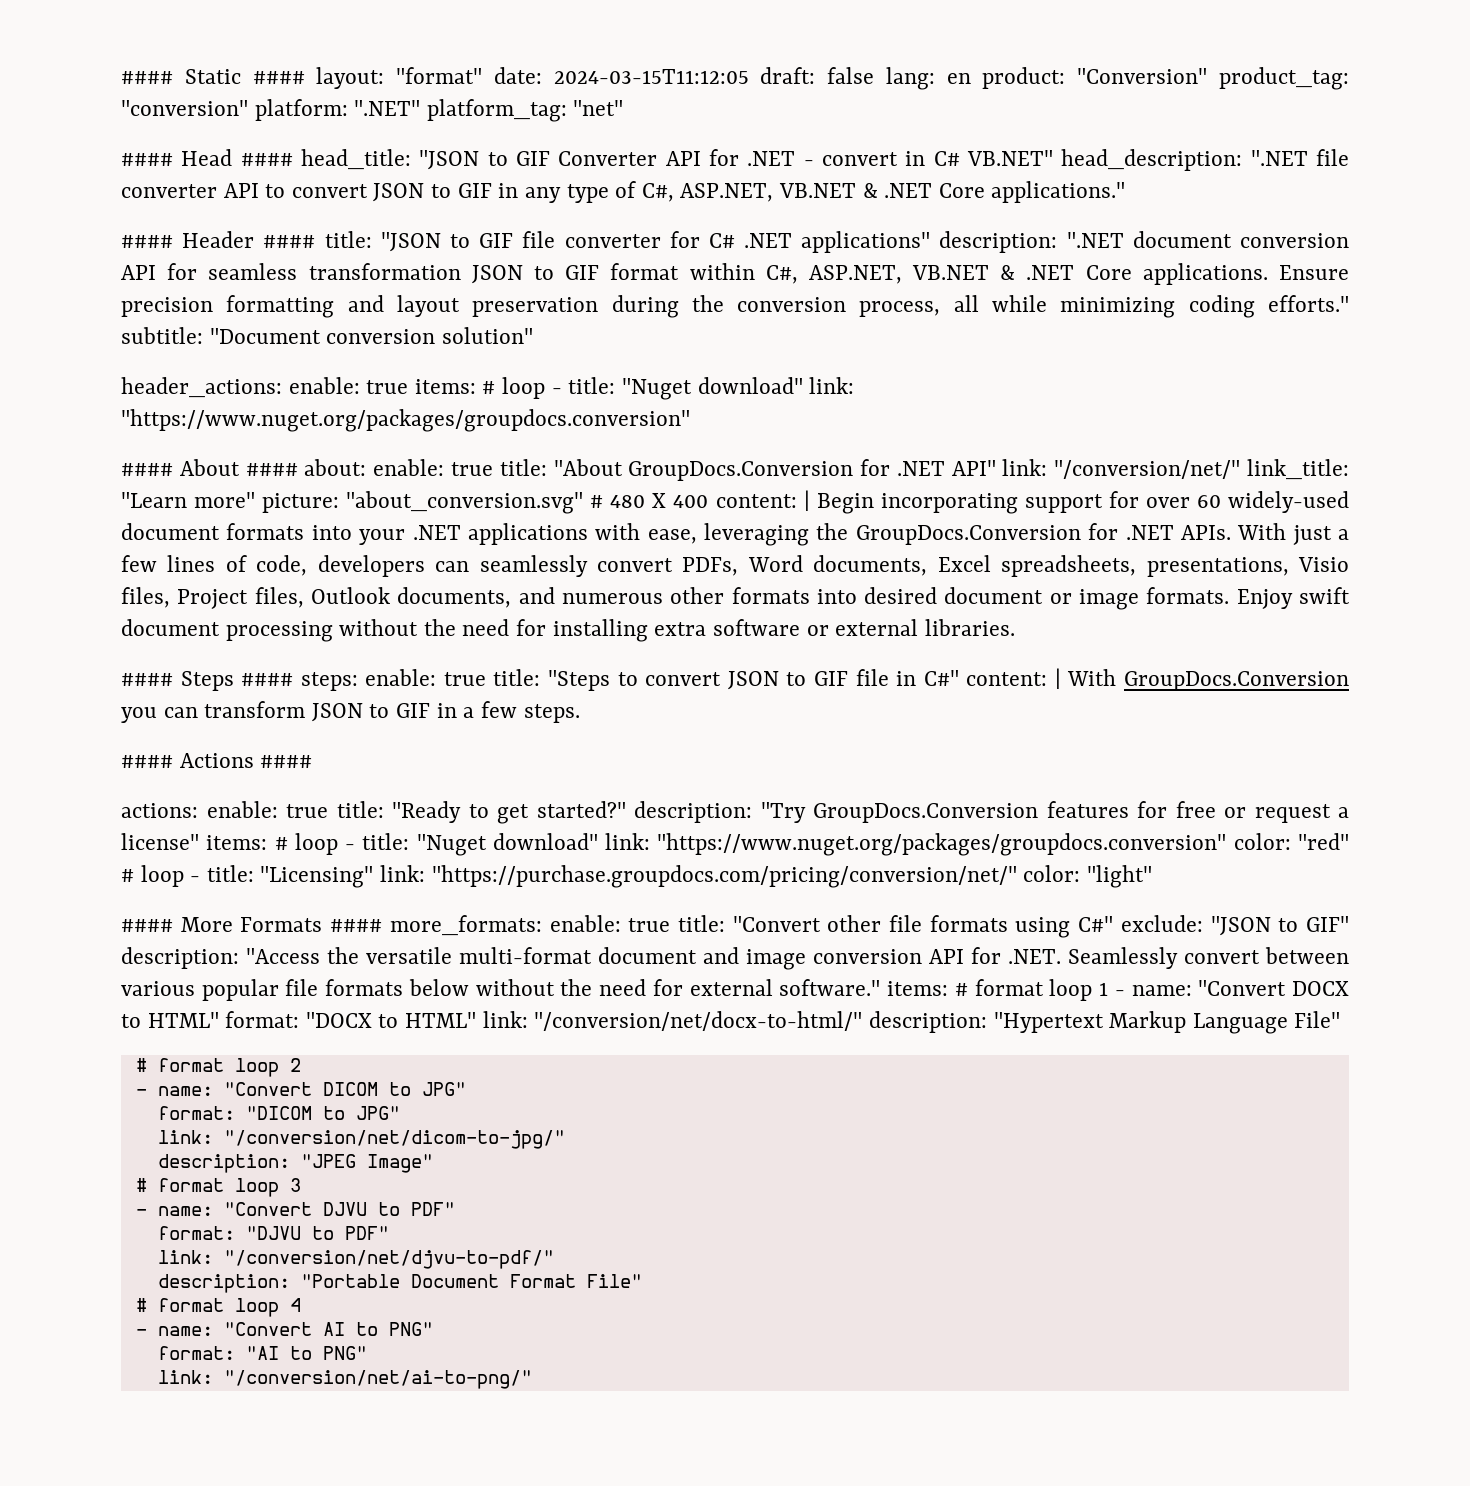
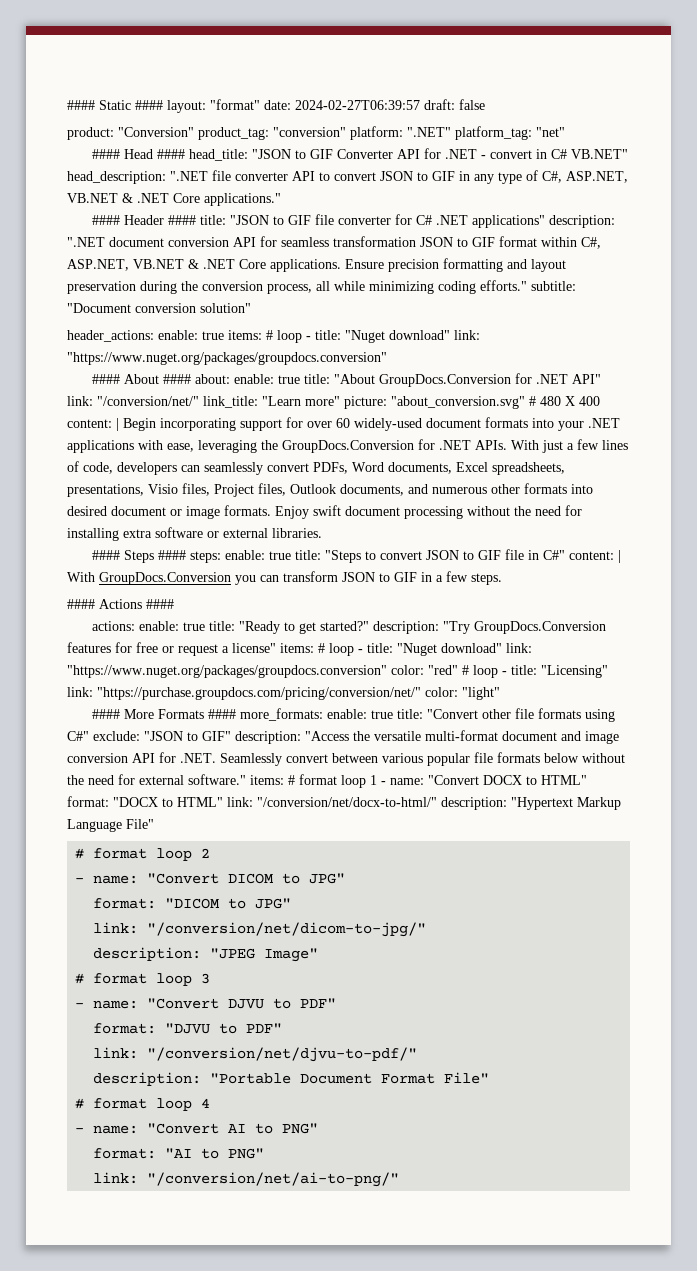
- #### Static #### layout: "format" date: 2024-03-15T11:12:05 draft: false lang: en product: "Conversion" product_tag: "conversion" platform: ".NET" platform_tag: "net"
+ #### Static #### layout: "format" date: 2024-02-27T06:39:57 draft: false
+ product: "Conversion" product_tag: "conversion" platform: ".NET" platform_tag: "net"

